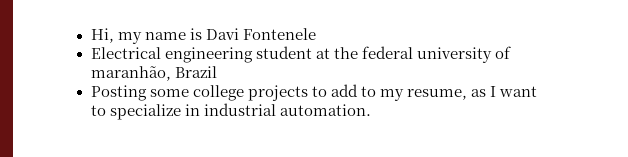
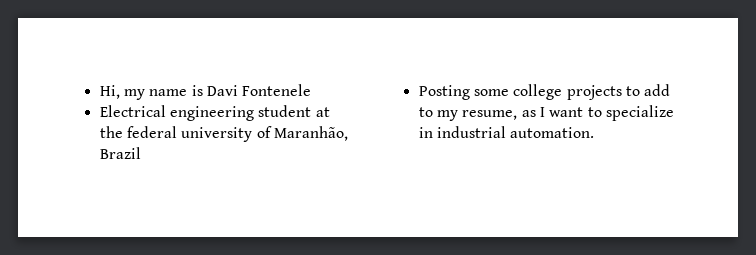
- Electrical engineering student at the federal university of maranhão, Brazil
+ Electrical engineering student at the federal university of Maranhão, Brazil

